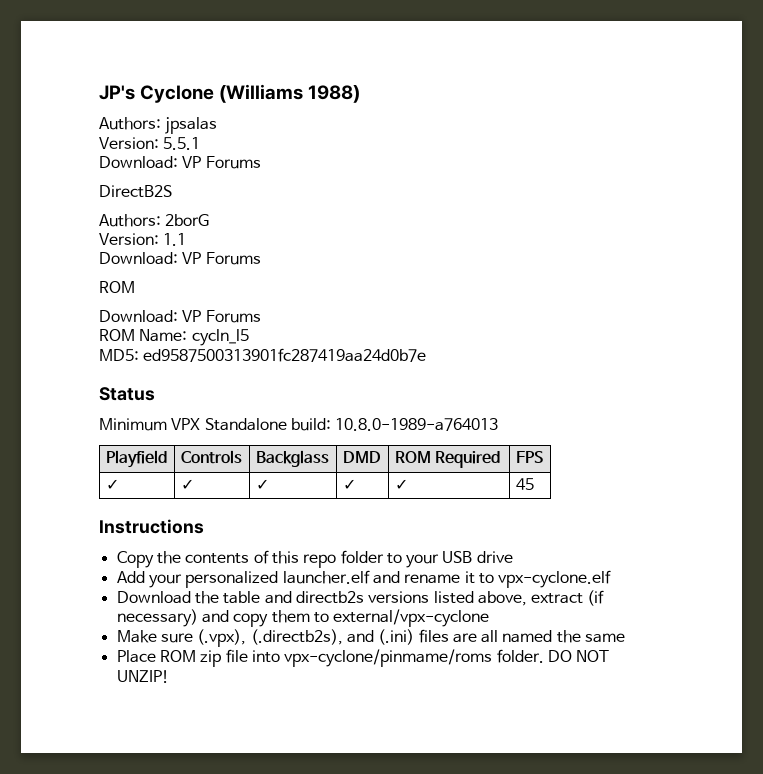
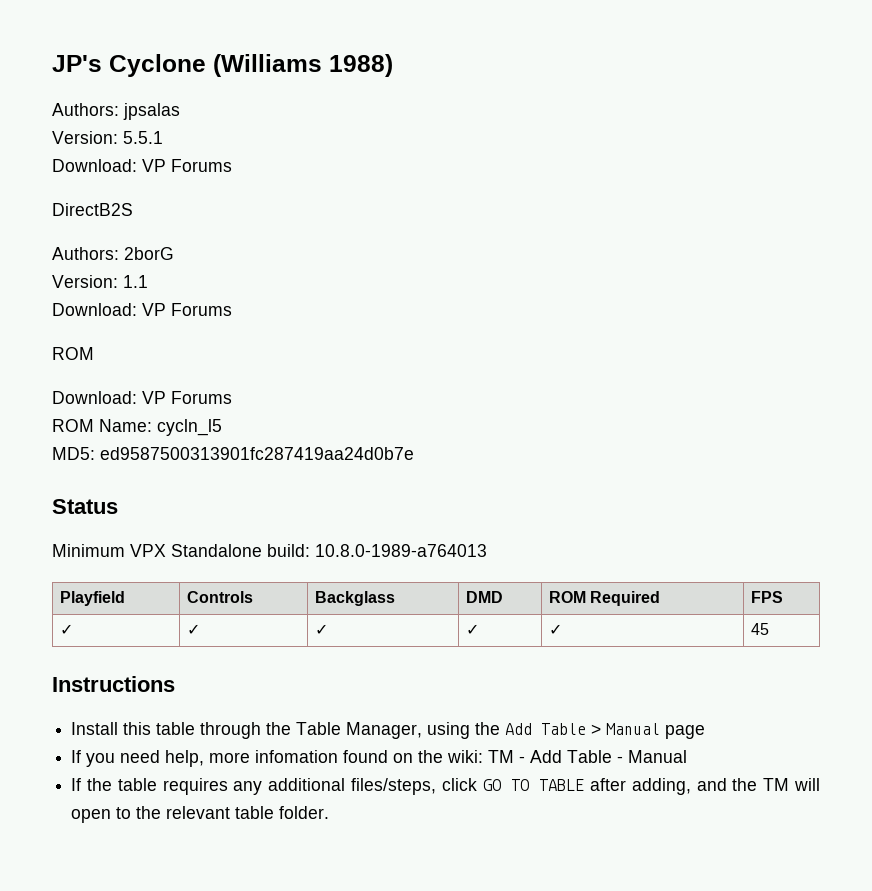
- Copy the contents of this repo folder to your USB drive
- Add your personalized launcher.elf and rename it to vpx-cyclone.elf
- Download the table and directb2s versions listed above, extract (if necessary) and copy them to external/vpx-cyclone
- Make sure (.vpx), (.directb2s), and (.ini) files are all named the same
- Place ROM zip file into vpx-cyclone/pinmame/roms folder. DO NOT UNZIP!
+ Install this table through the Table Manager, using the Add Table > Manual page
+ If you need help, more infomation found on the wiki: TM - Add Table - Manual
+ If the table requires any additional files/steps, click GO TO TABLE after adding, and the TM will open to the relevant table folder.

